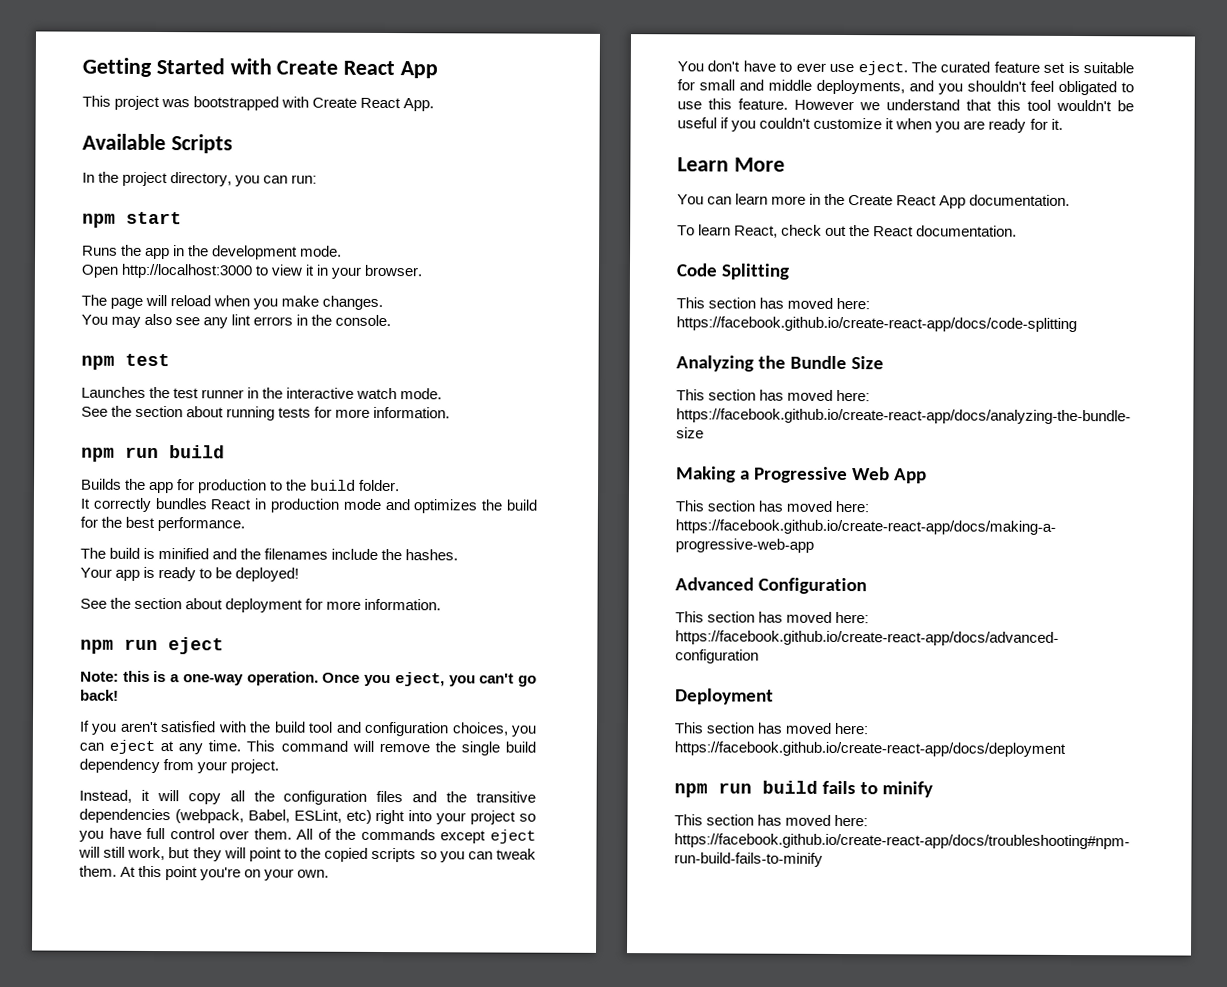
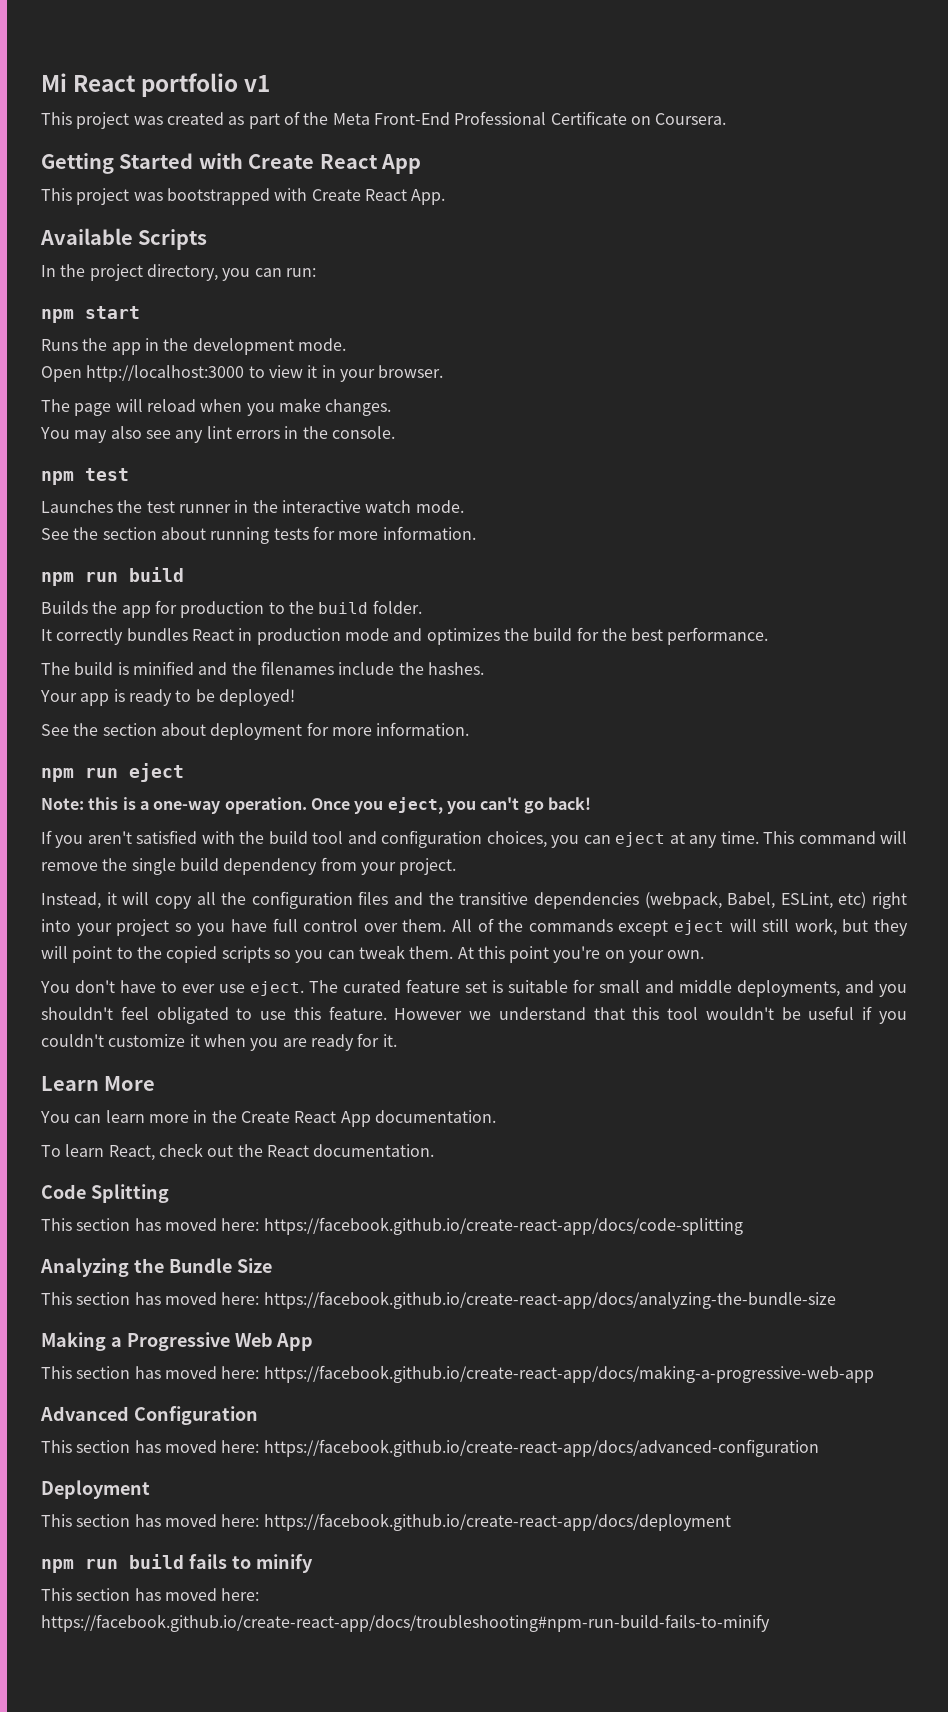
+ Mi React portfolio v1
+ This project was created as part of the Meta Front-End Professional Certificate on Coursera.

